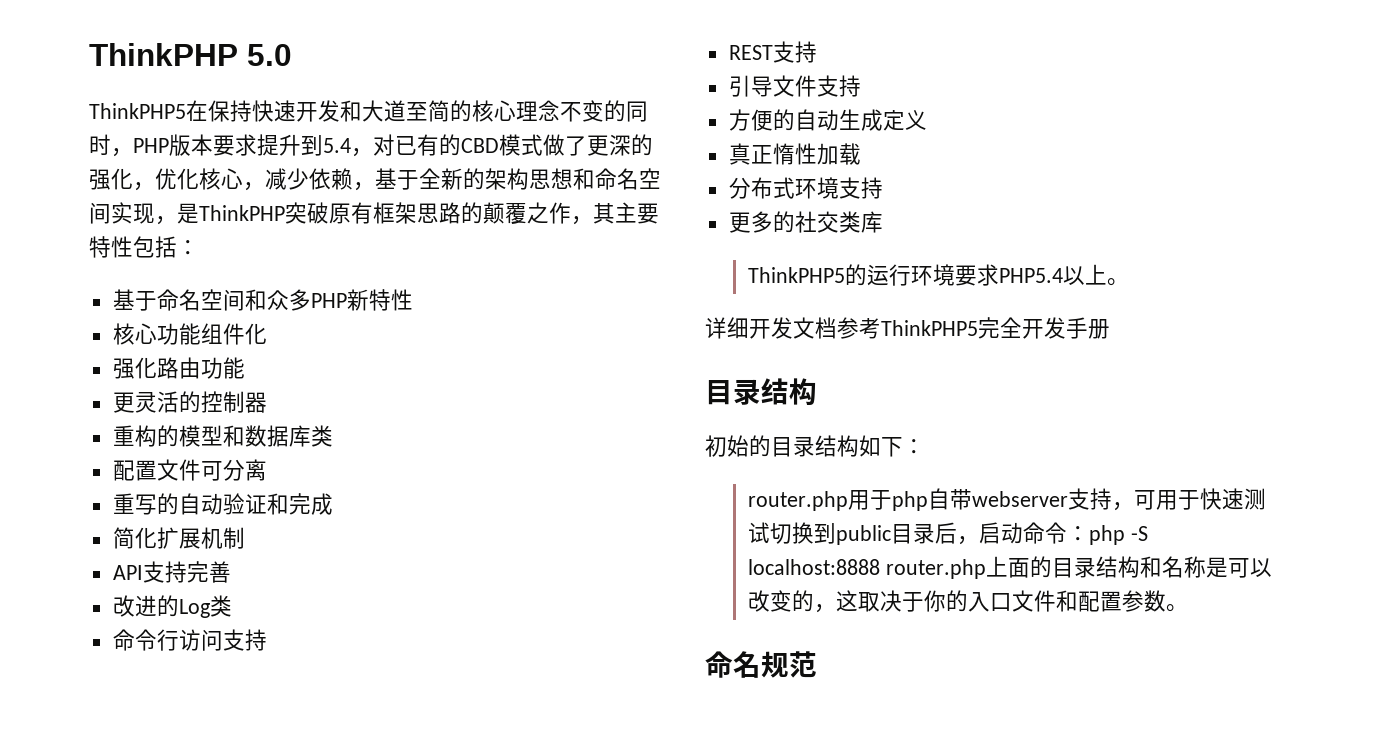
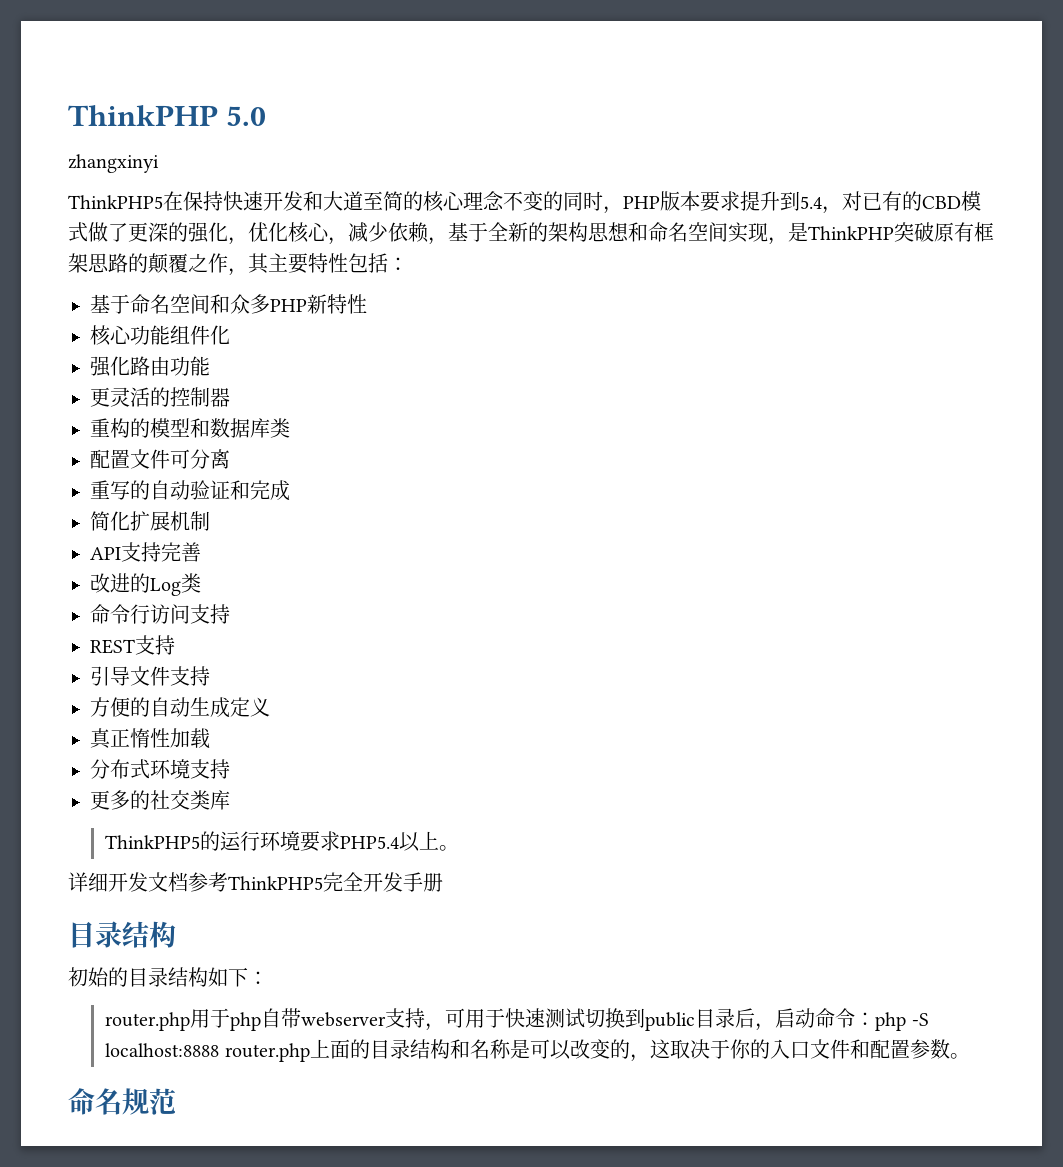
+ zhangxinyi

